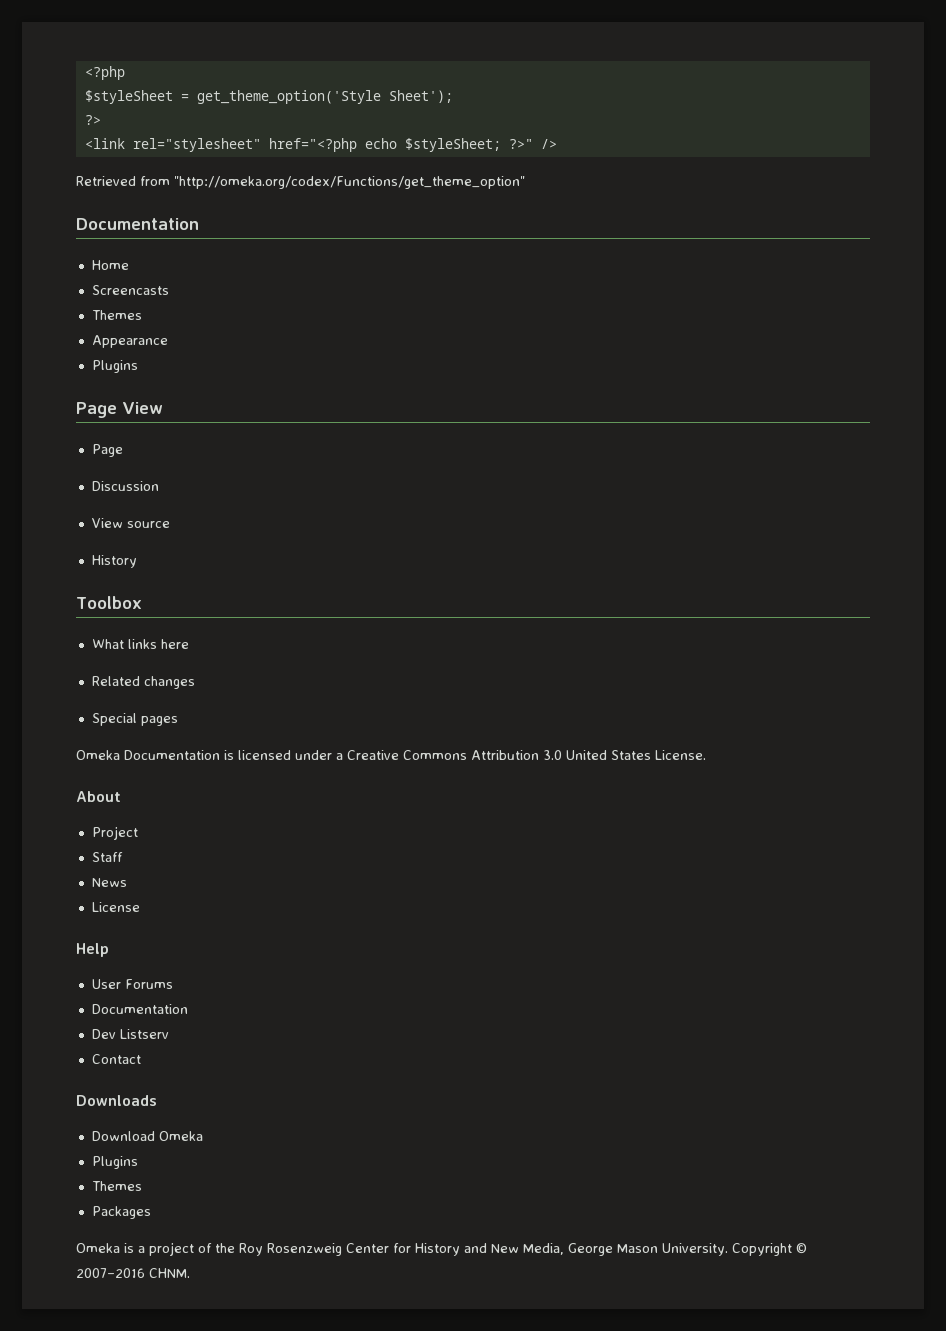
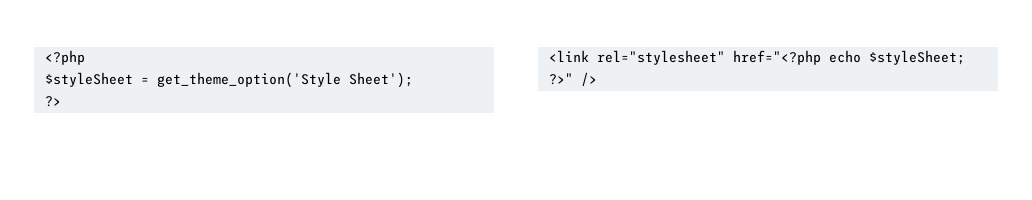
- Retrieved from "http://omeka.org/codex/Functions/get_theme_option"
- Documentation
- Home
- Screencasts
- Themes
- Appearance
- Plugins
- Page View
- Page
- Discussion
- View source
- History
- Toolbox
- What links here
- Related changes
- Special pages
- Omeka Documentation is licensed under a Creative Commons Attribution 3.0 United States License.
- About
- Project
- Staff
- News
- License
- Help
- User Forums
- Documentation
- Dev Listserv
- Contact
- Downloads
- Download Omeka
- Plugins
- Themes
- Packages
- Omeka is a project of the Roy Rosenzweig Center for History and New Media, George Mason University. Copyright © 2007–2016 CHNM.

